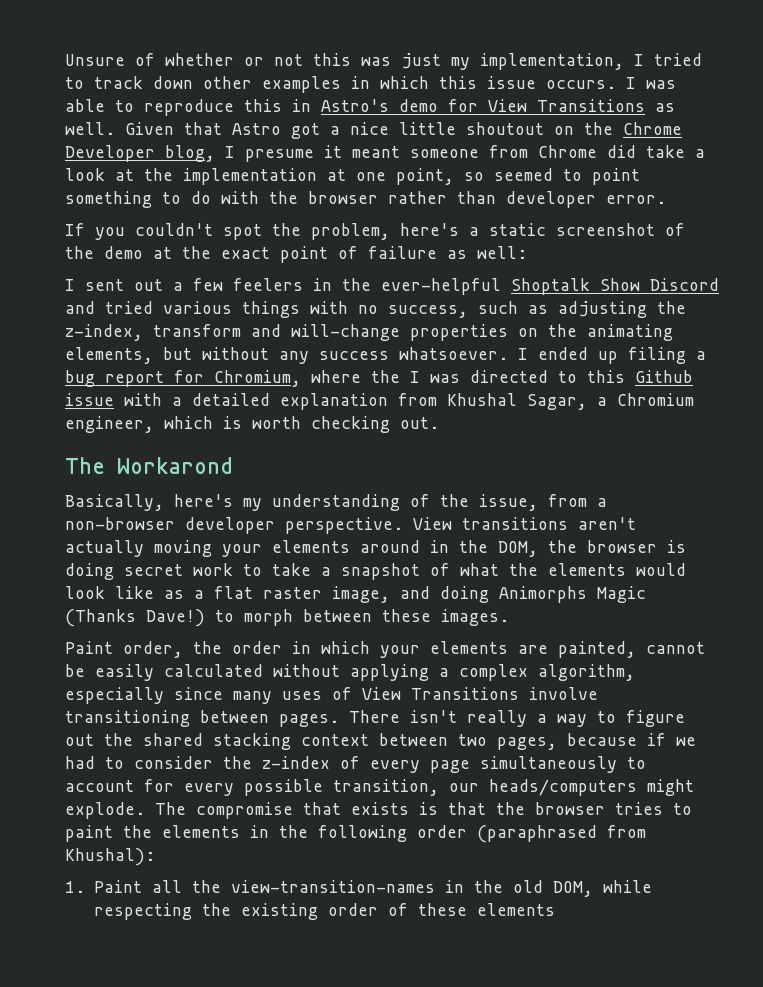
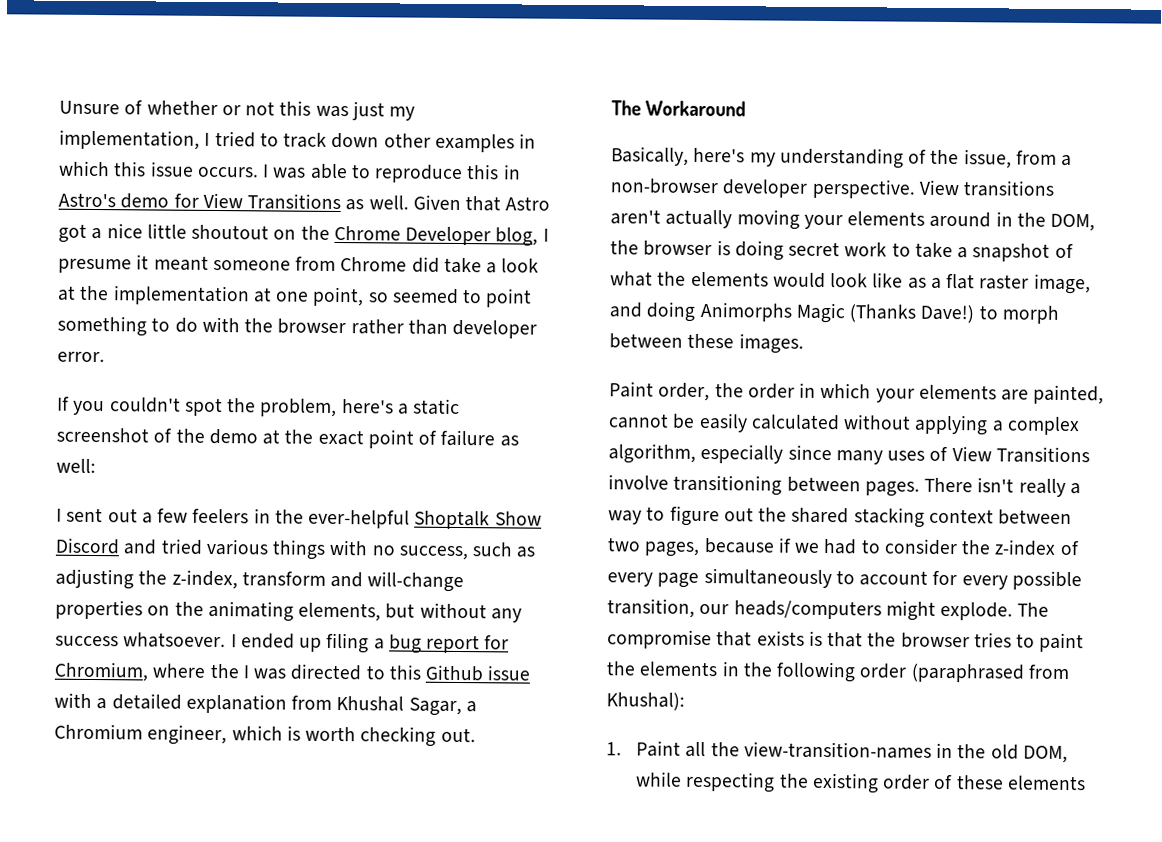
- The Workarond
+ The Workaround

